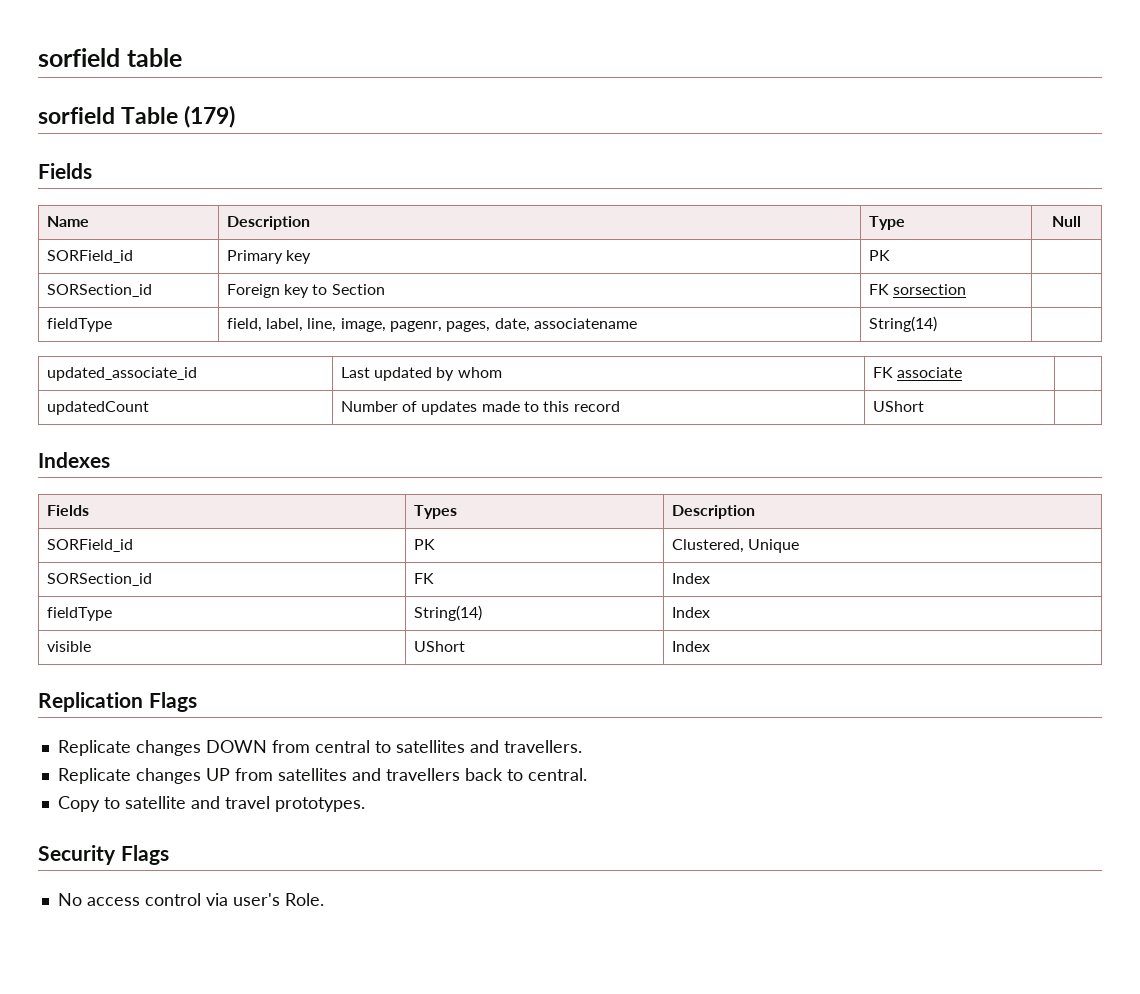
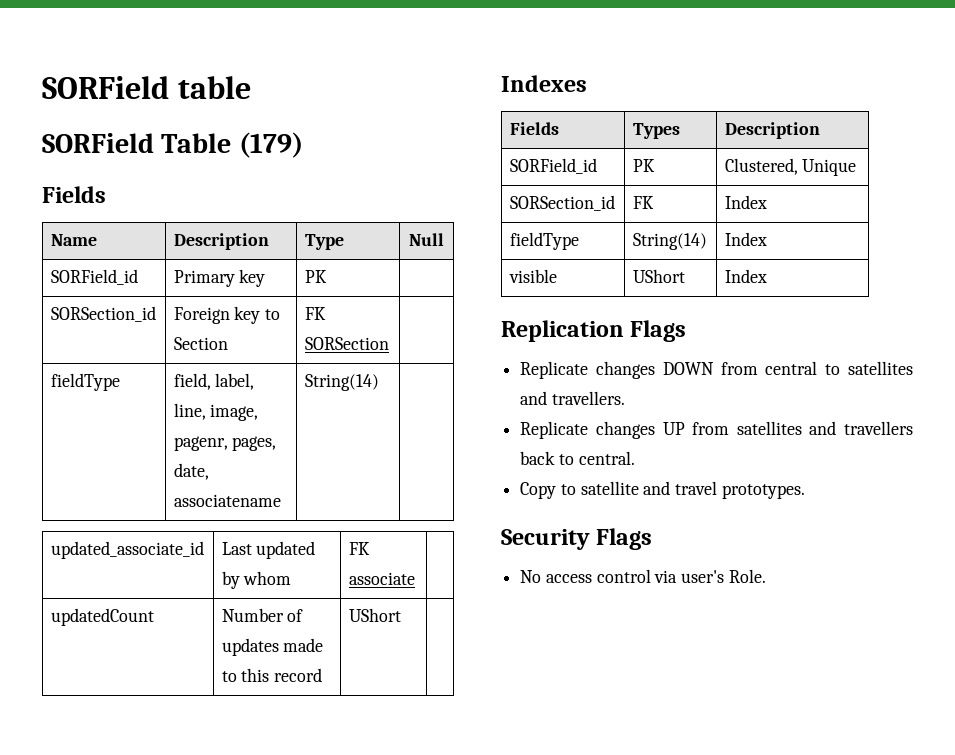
- sorfield table
+ SORField table
- sorfield Table (179)
+ SORField Table (179)
- SORSection_id | Foreign key to Section | FK sorsection |
+ SORSection_id | Foreign key to Section | FK SORSection |

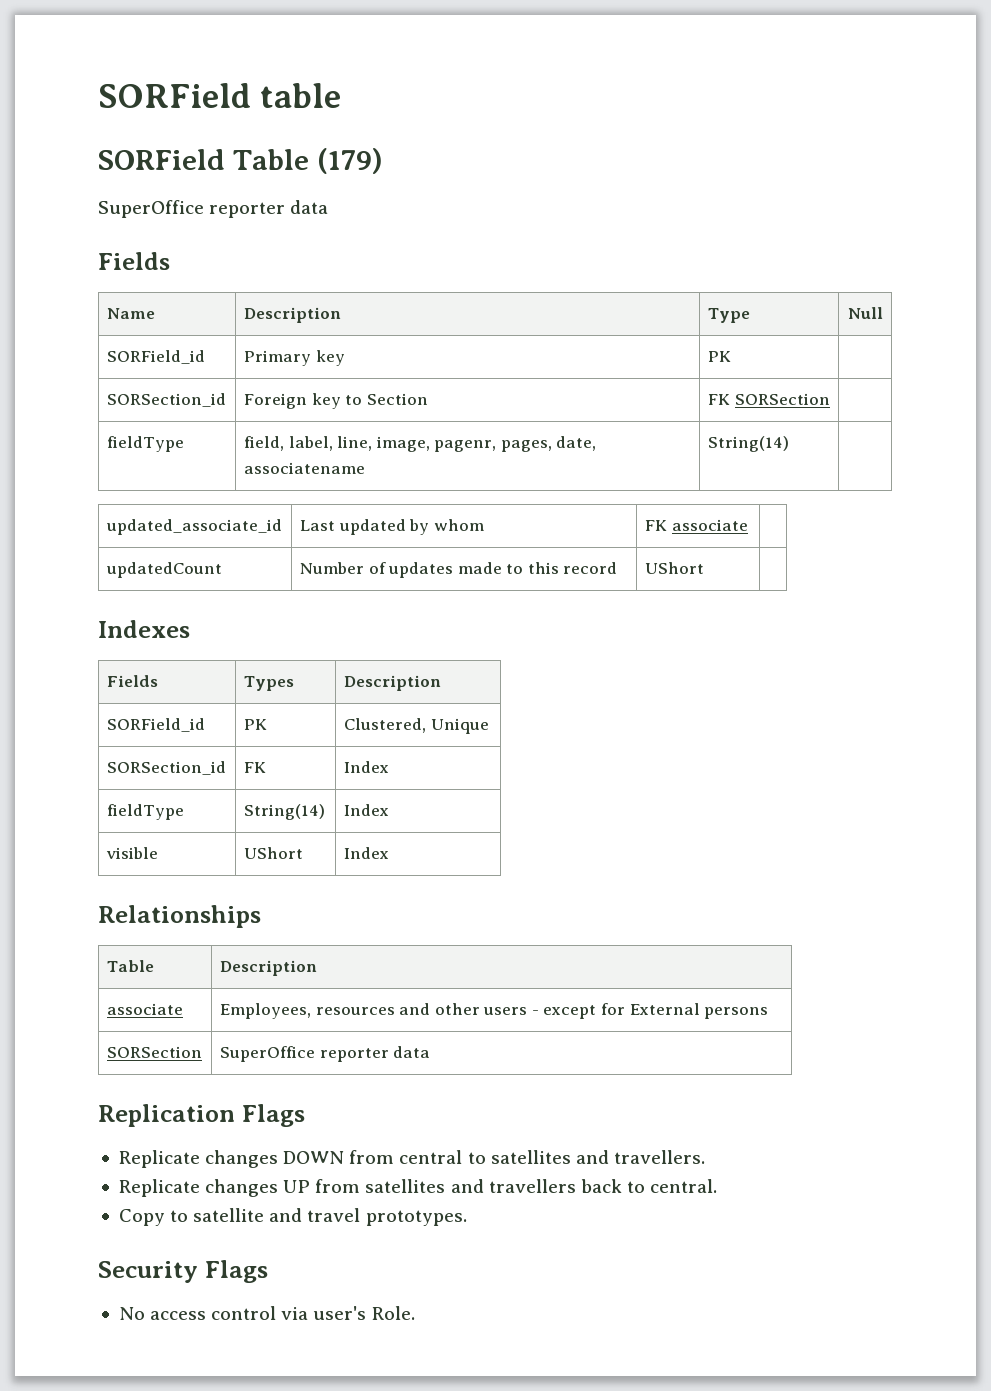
  SORField Table (179)
+ SuperOffice reporter data
+ Relationships
+ Table | Description
+ associate | Employees, resources and other users - except for External persons
+ SORSection | SuperOffice reporter data

